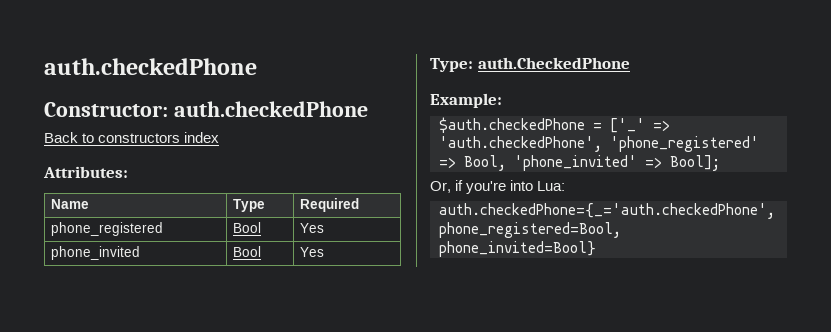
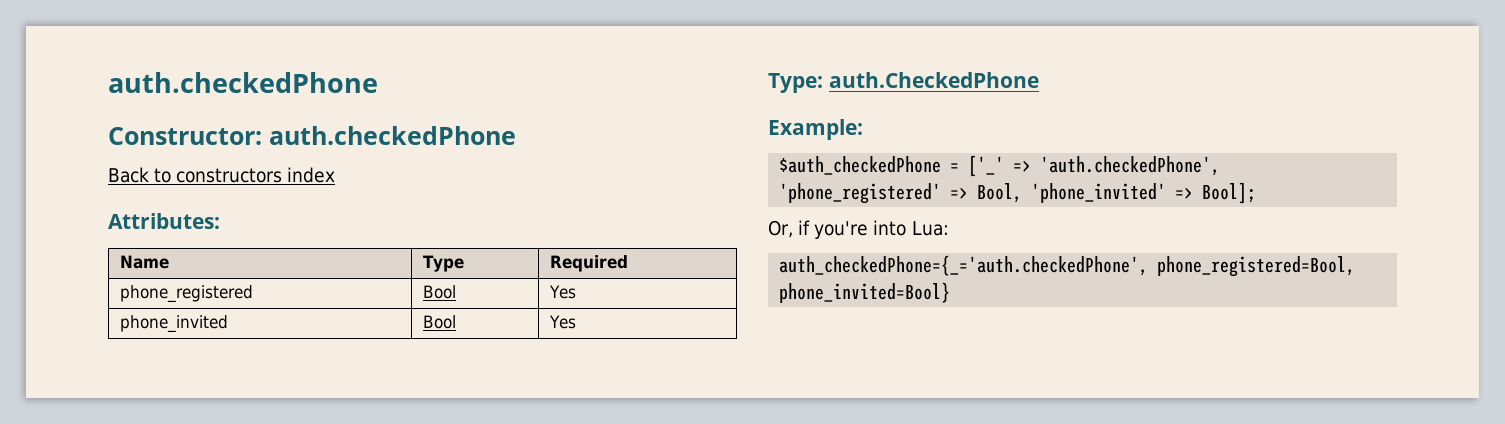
- $auth.checkedPhone = ['_' => 'auth.checkedPhone', 'phone_registered' => Bool, 'phone_invited' => Bool];
+ $auth_checkedPhone = ['_' => 'auth.checkedPhone', 'phone_registered' => Bool, 'phone_invited' => Bool];
- auth.checkedPhone={_='auth.checkedPhone', phone_registered=Bool, phone_invited=Bool}
+ auth_checkedPhone={_='auth.checkedPhone', phone_registered=Bool, phone_invited=Bool}

